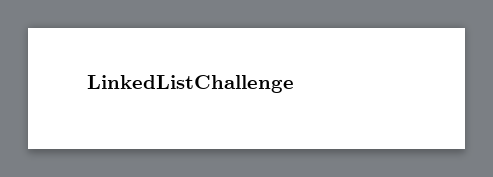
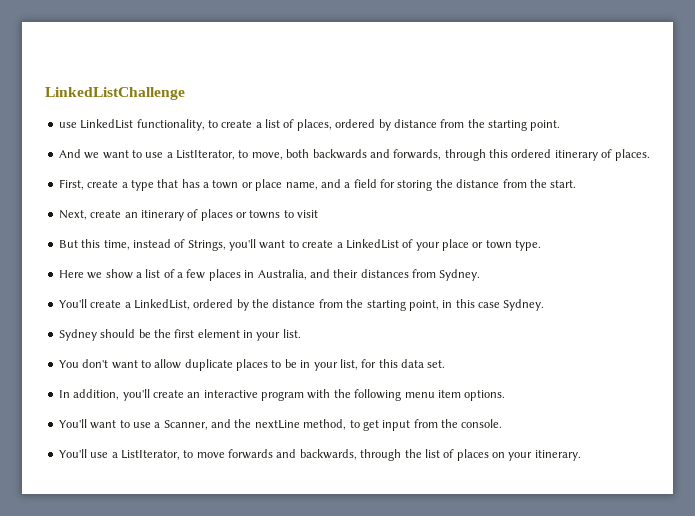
+ use LinkedList functionality, to create a list of places, ordered by distance from the starting point.
+ And we want to use a ListIterator, to move, both backwards and forwards, through this ordered itinerary of places.
+ First, create a type that has a town or place name, and a field for storing the distance from the start.
+ Next, create an itinerary of places or towns to visit
+ But this time, instead of Strings, you'll want to create a LinkedList of your place or town type.
+ Here we show a list of a few places in Australia, and their distances from Sydney.
+ You'll create a LinkedList, ordered by the distance from the starting point, in this case Sydney.
+ Sydney should be the first element in your list.
+ You don't want to allow duplicate places to be in your list, for this data set.
+ In addition, you'll create an interactive program with the following menu item options.
+ You'll want to use a Scanner, and the nextLine method, to get input from the console.
+ You'll use a ListIterator, to move forwards and backwards, through the list of places on your itinerary.

